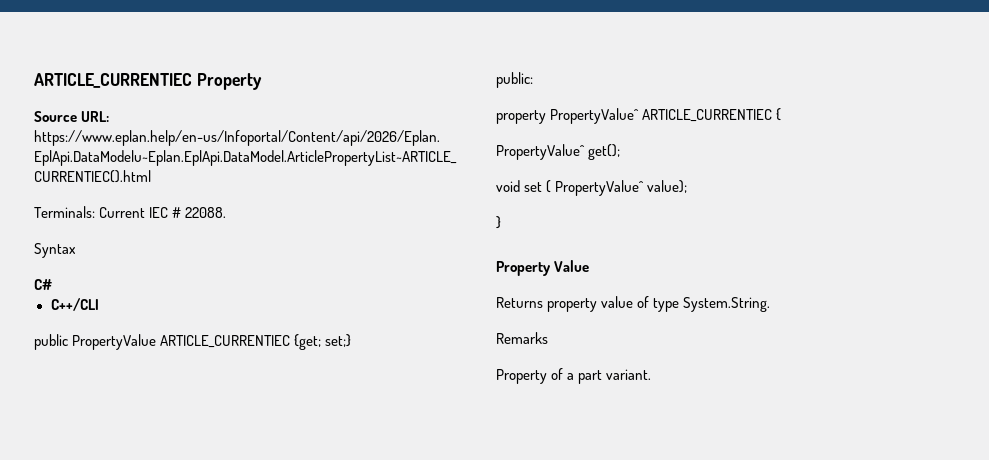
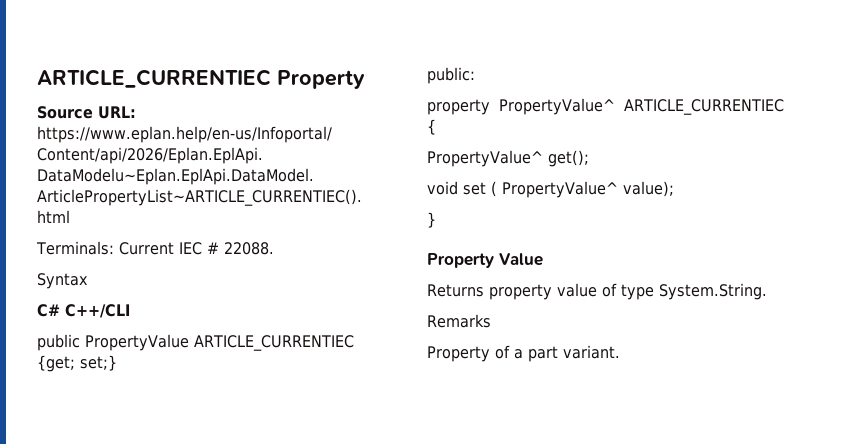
- C#
- C++/CLI
+ C# C++/CLI

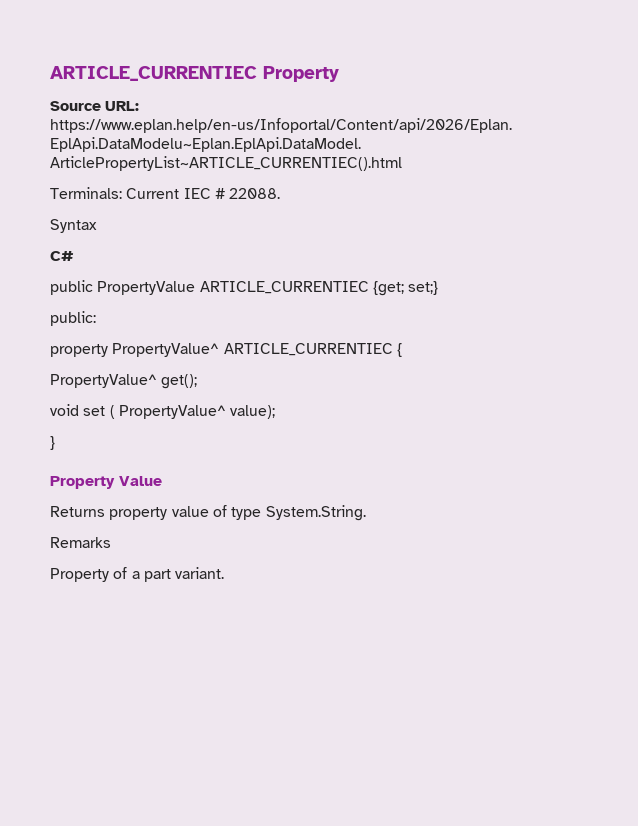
- C# C++/CLI
+ C#

